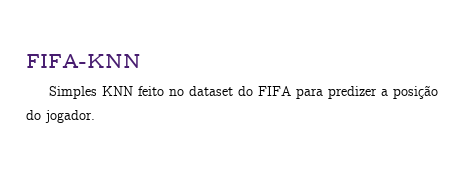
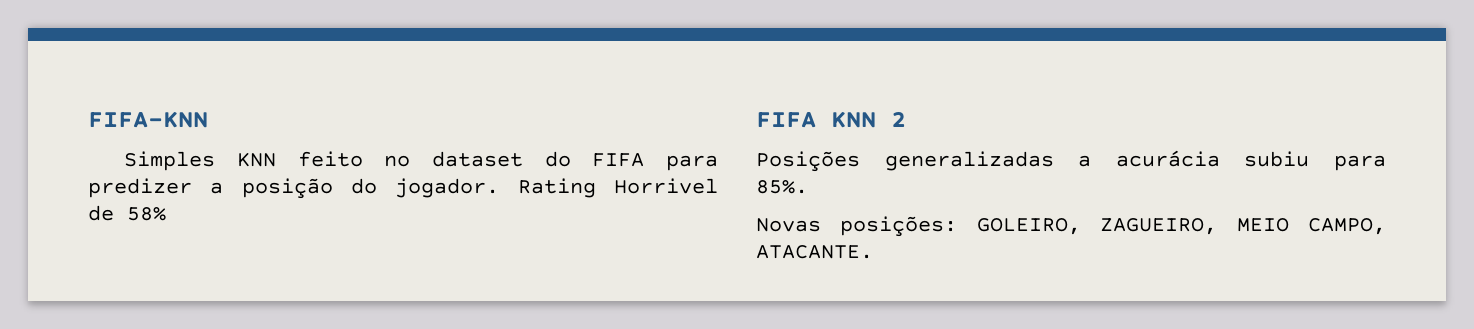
+ Rating Horrivel de 58%
+ FIFA KNN 2
+ Posições generalizadas a acurácia subiu para 85%.
+ Novas posições: GOLEIRO, ZAGUEIRO, MEIO CAMPO, ATACANTE.

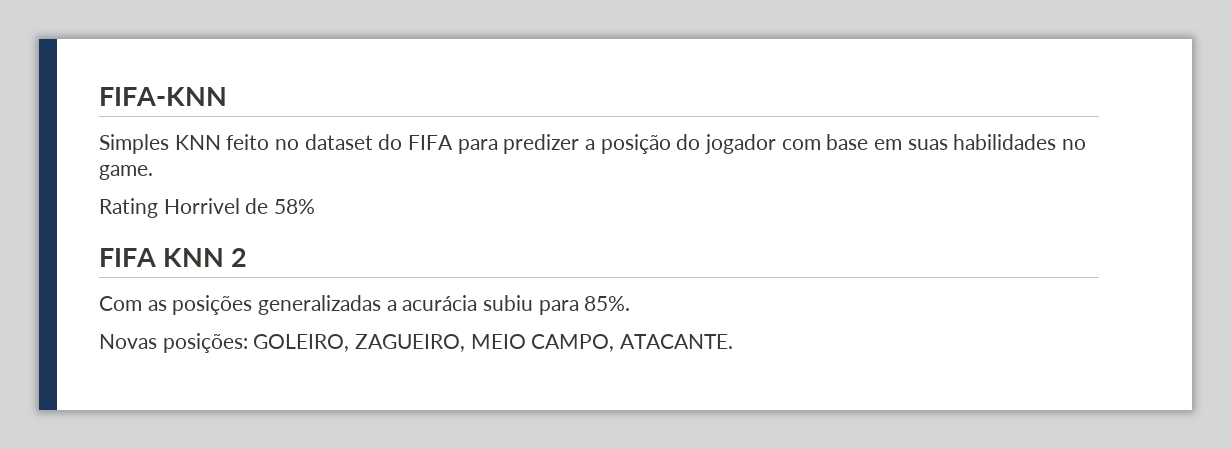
- Simples KNN feito no dataset do FIFA para predizer a posição do jogador. Rating Horrivel de 58%
+ Simples KNN feito no dataset do FIFA para predizer a posição do jogador com base em suas habilidades no game.
+ Rating Horrivel de 58%
- Posições generalizadas a acurácia subiu para 85%.
+ Com as posições generalizadas a acurácia subiu para 85%.

